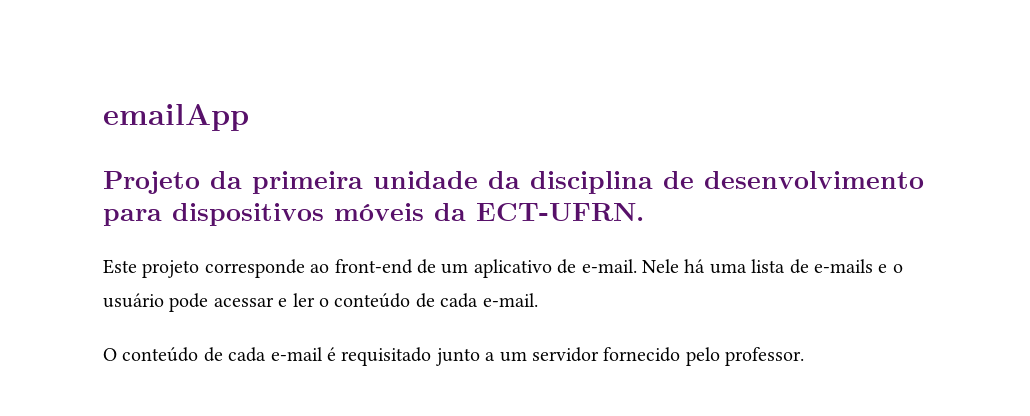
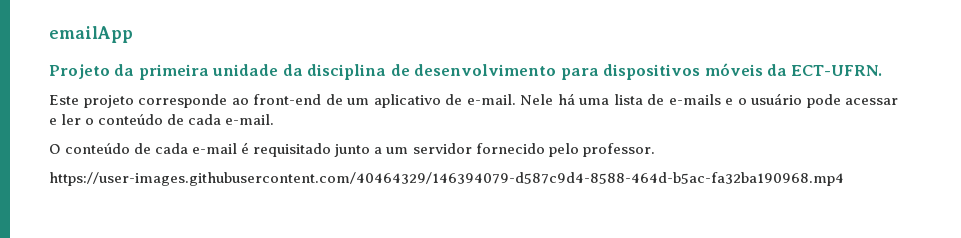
+ https://user-images.githubusercontent.com/40464329/146394079-d587c9d4-8588-464d-b5ac-fa32ba190968.mp4

